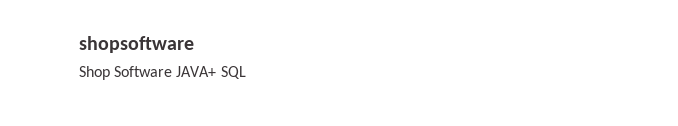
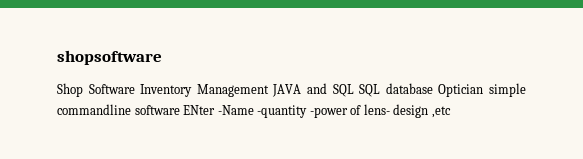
- Shop Software JAVA+ SQL
+ Shop Software Inventory Management JAVA and SQL SQL database Optician simple commandline software ENter -Name -quantity -power of lens- design ,etc

